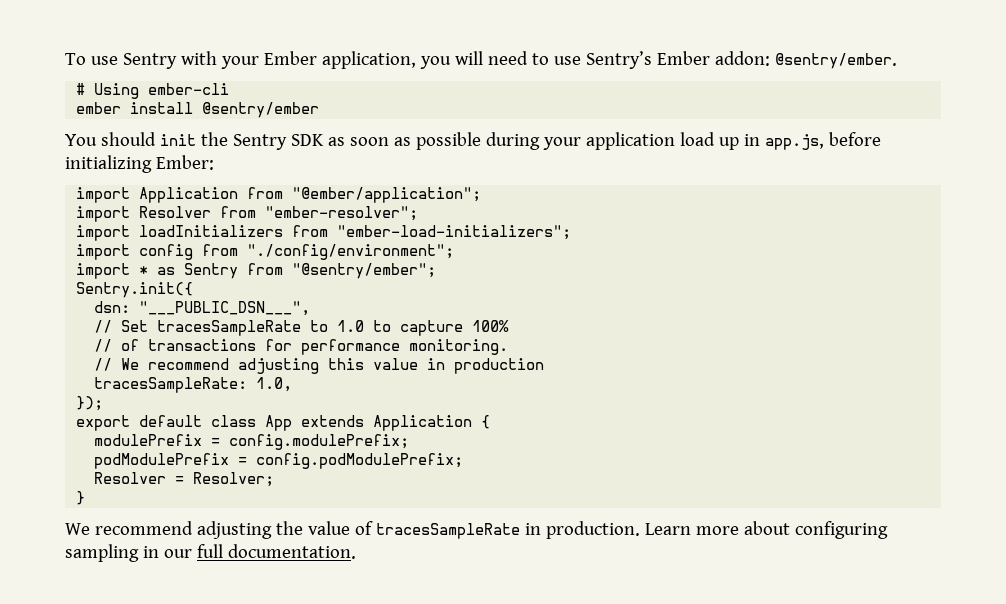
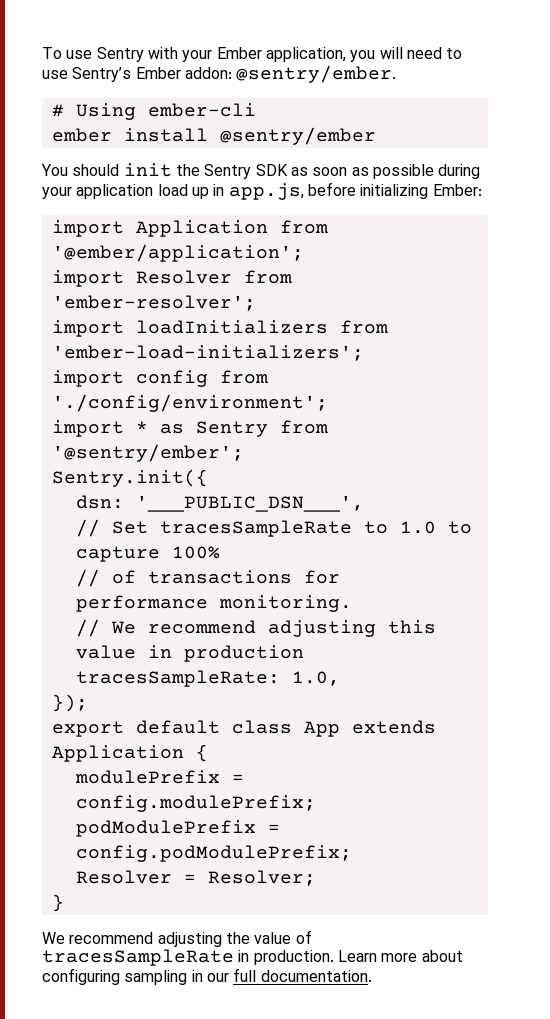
- import Application from "@ember/application";
+ import Application from '@ember/application';
- import Resolver from "ember-resolver";
+ import Resolver from 'ember-resolver';
- import loadInitializers from "ember-load-initializers";
+ import loadInitializers from 'ember-load-initializers';
- import config from "./config/environment";
+ import config from './config/environment';
- import * as Sentry from "@sentry/ember";
+ import * as Sentry from '@sentry/ember';
- dsn: "___PUBLIC_DSN___",
+ dsn: '___PUBLIC_DSN___',

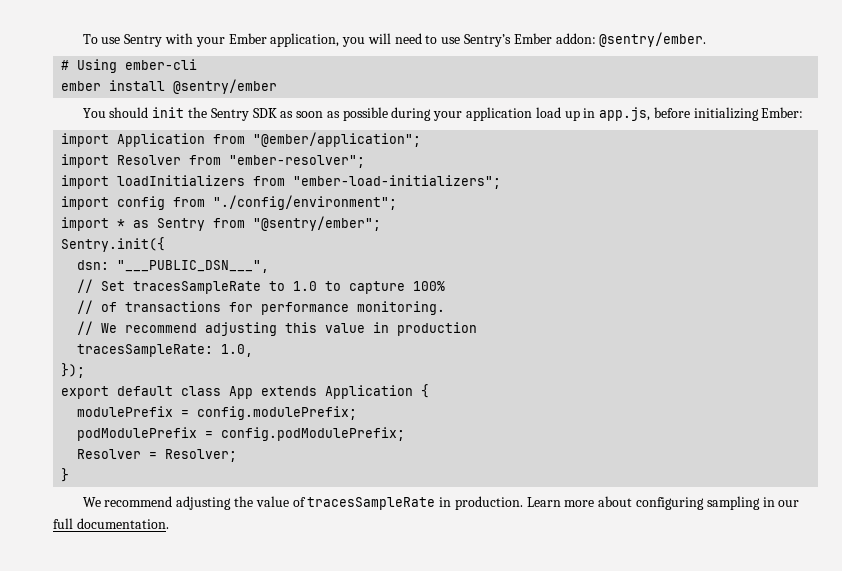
- import Application from '@ember/application';
+ import Application from "@ember/application";
- import Resolver from 'ember-resolver';
+ import Resolver from "ember-resolver";
- import loadInitializers from 'ember-load-initializers';
+ import loadInitializers from "ember-load-initializers";
- import config from './config/environment';
+ import config from "./config/environment";
- import * as Sentry from '@sentry/ember';
+ import * as Sentry from "@sentry/ember";
- dsn: '___PUBLIC_DSN___',
+ dsn: "___PUBLIC_DSN___",

